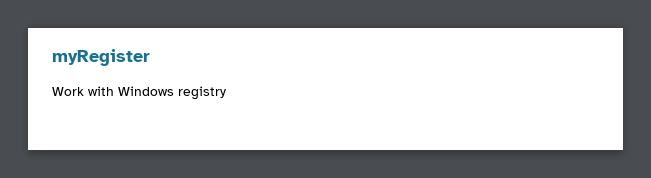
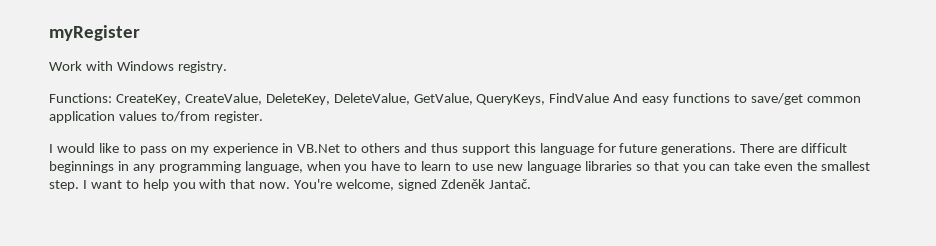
- Work with Windows registry
+ Work with Windows registry.
+ Functions: CreateKey, CreateValue, DeleteKey, DeleteValue, GetValue, QueryKeys, FindValue And easy functions to save/get common application values to/from register.
+ I would like to pass on my experience in VB.Net to others and thus support this language for future generations. There are difficult beginnings in any programming language, when you have to learn to use new language libraries so that you can take even the smallest step. I want to help you with that now. You're welcome, signed Zdeněk Jantač.

